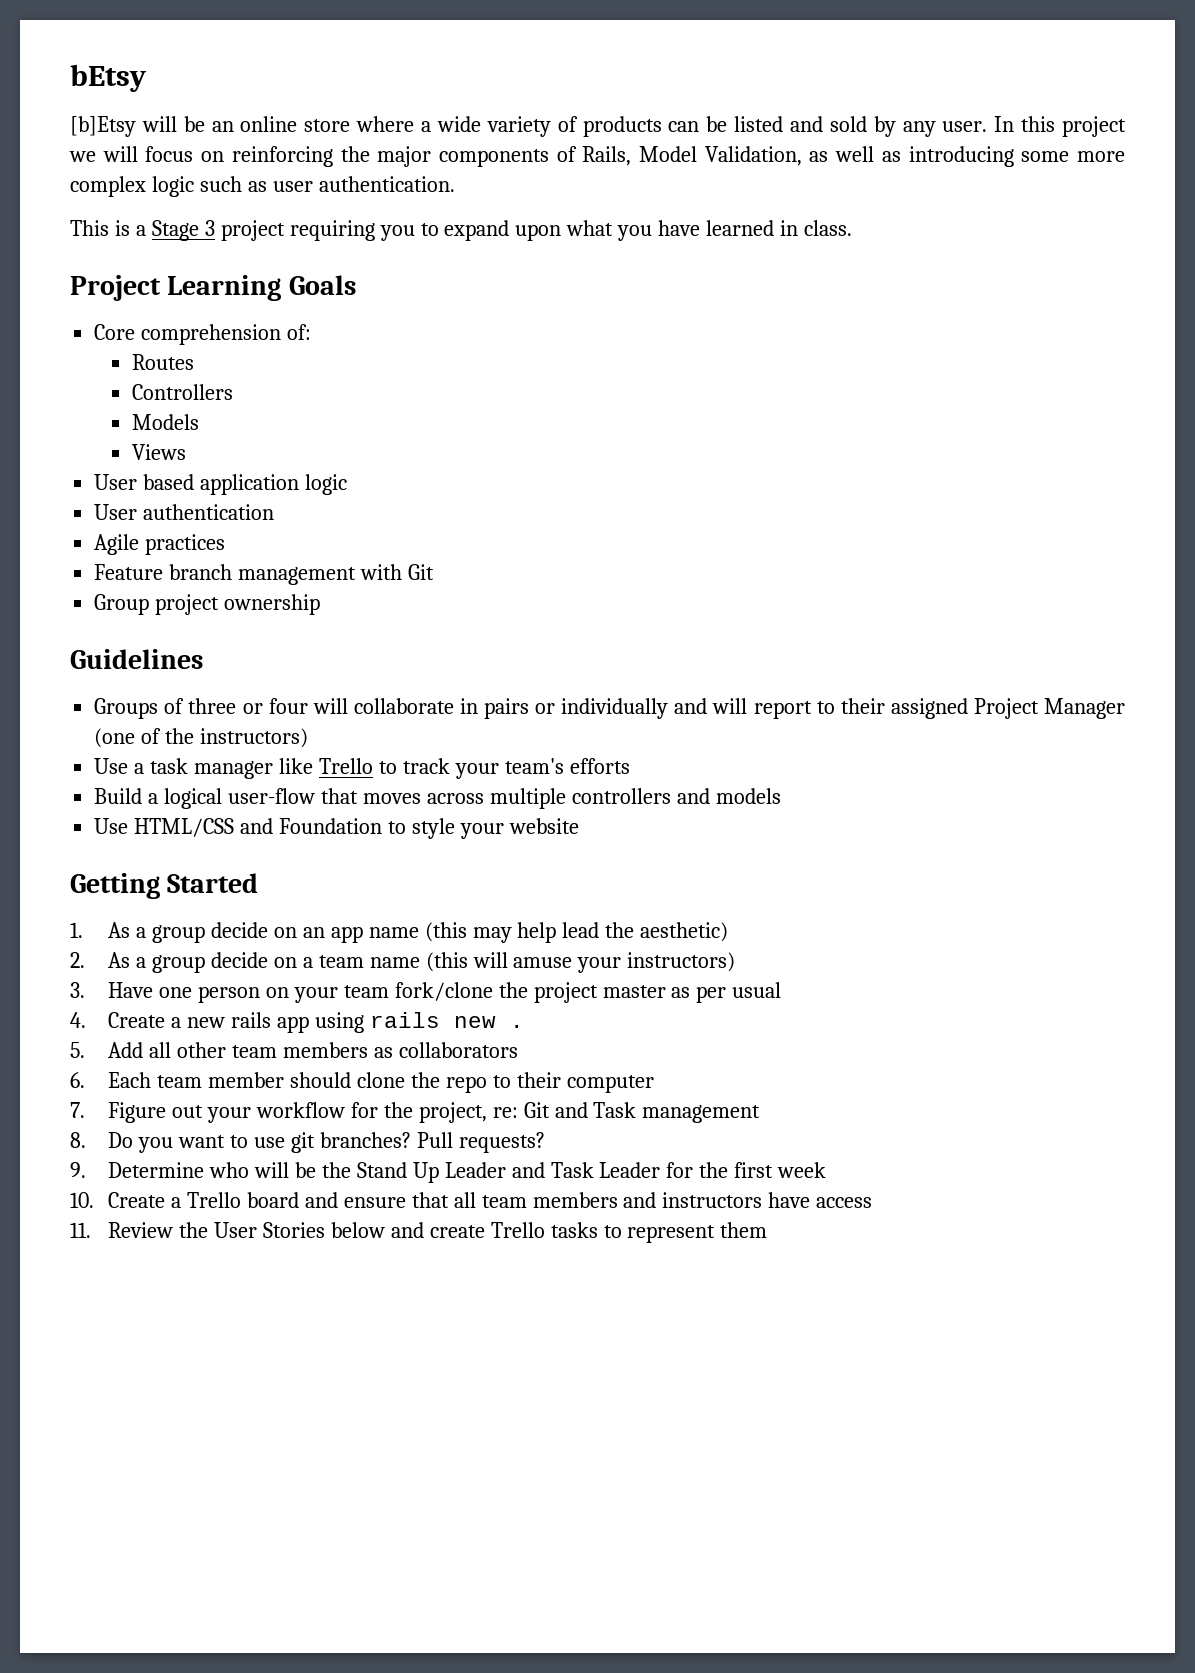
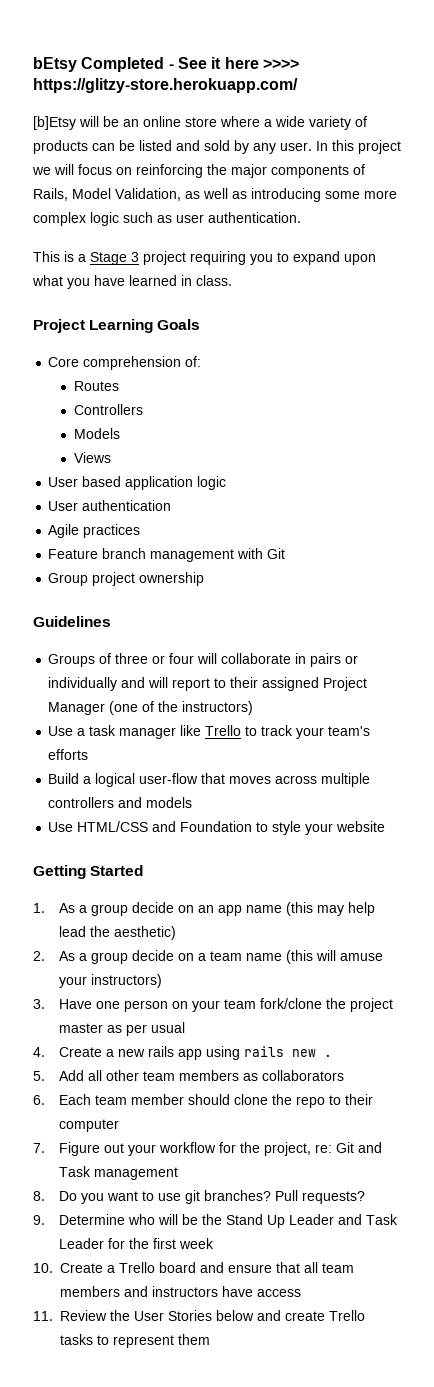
- bEtsy
+ bEtsy Completed - See it here >>>> https://glitzy-store.herokuapp.com/

